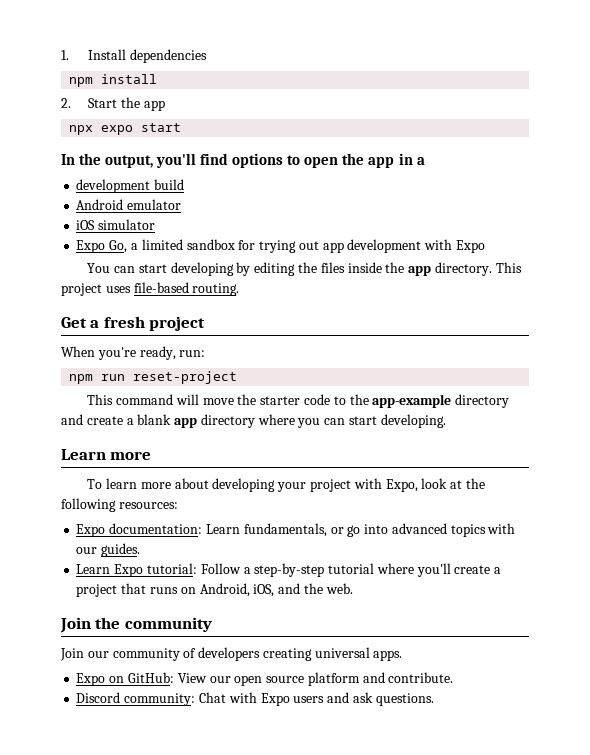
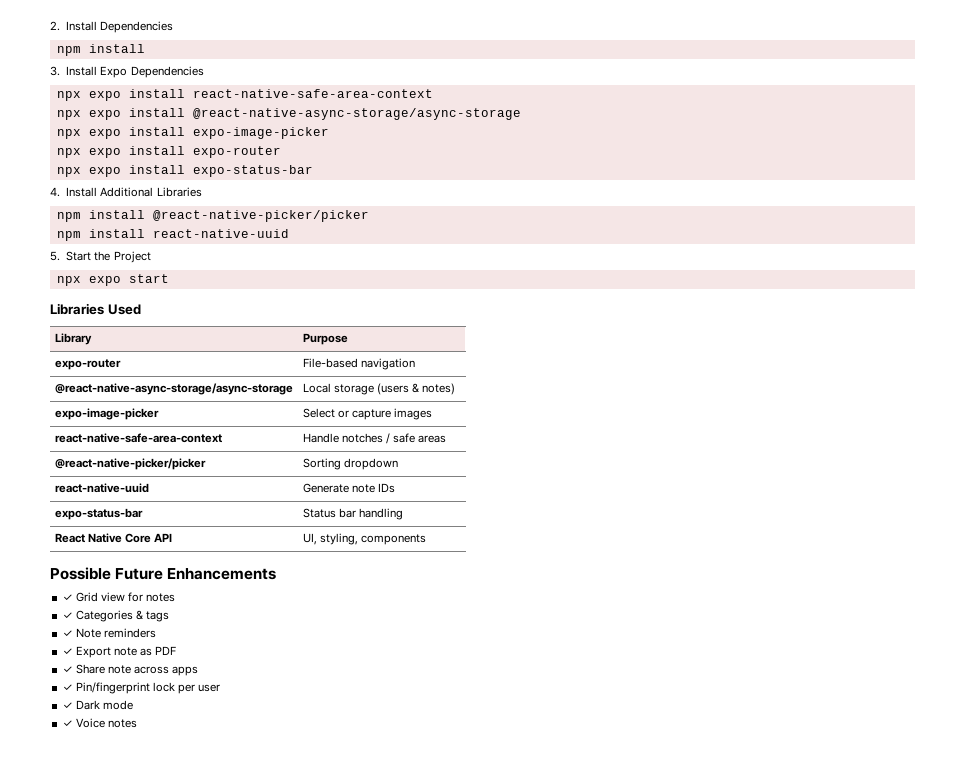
- 1. Install dependencies
+ 2. Install Dependencies
- 2. Start the app
+ 3. Install Expo Dependencies
+ npx expo install react-native-safe-area-context
+ npx expo install @react-native-async-storage/async-storage
+ npx expo install expo-image-picker
+ npx expo install expo-router
+ npx expo install expo-status-bar
+ 4. Install Additional Libraries
+ npm install @react-native-picker/picker
+ npm install react-native-uuid
+ 5. Start the Project
- In the output, you'll find options to open the app in a
- development build
- Android emulator
- iOS simulator
- Expo Go, a limited sandbox for trying out app development with Expo
- You can start developing by editing the files inside the app directory. This project uses file-based routing.
- Get a fresh project
- When you're ready, run:
- npm run reset-project
- This command will move the starter code to the app-example directory and create a blank app directory where you can start developing.
- Learn more
- To learn more about developing your project with Expo, look at the following resources:
- Expo documentation: Learn fundamentals, or go into advanced topics with our guides.
- Learn Expo tutorial: Follow a step-by-step tutorial where you'll create a project that runs on Android, iOS, and the web.
- Join the community
- Join our community of developers creating universal apps.
- Expo on GitHub: View our open source platform and contribute.
- Discord community: Chat with Expo users and ask questions.
+ Libraries Used
+ Library | Purpose
+ expo-router | File-based navigation
+ @react-native-async-storage/async-storage | Local storage (users & notes)
+ expo-image-picker | Select or capture images
+ react-native-safe-area-context | Handle notches / safe areas
+ @react-native-picker/picker | Sorting dropdown
+ react-native-uuid | Generate note IDs
+ expo-status-bar | Status bar handling
+ React Native Core API | UI, styling, components
+ Possible Future Enhancements
+ ✓ Grid view for notes
+ ✓ Categories & tags
+ ✓ Note reminders
+ ✓ Export note as PDF
+ ✓ Share note across apps
+ ✓ Pin/fingerprint lock per user
+ ✓ Dark mode
+ ✓ Voice notes

